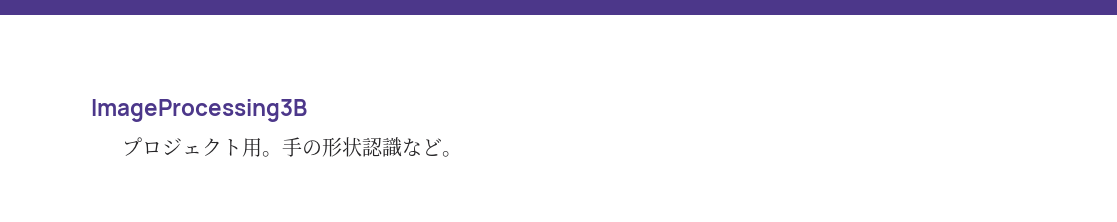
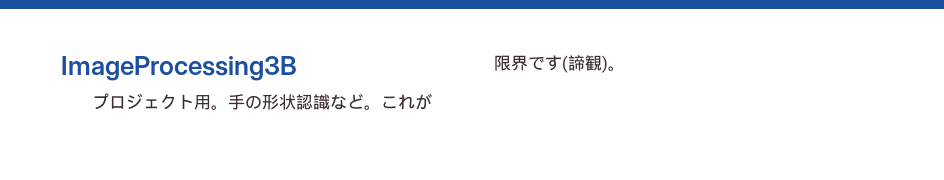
+ これが限界です(諦観)。

